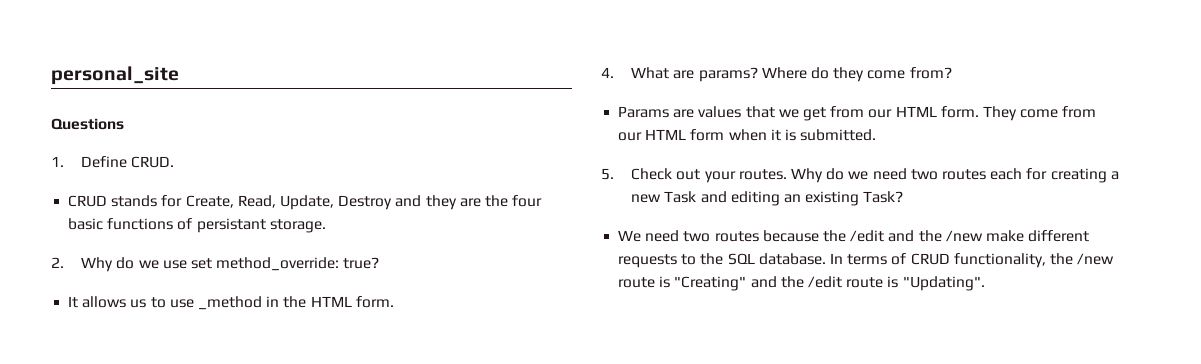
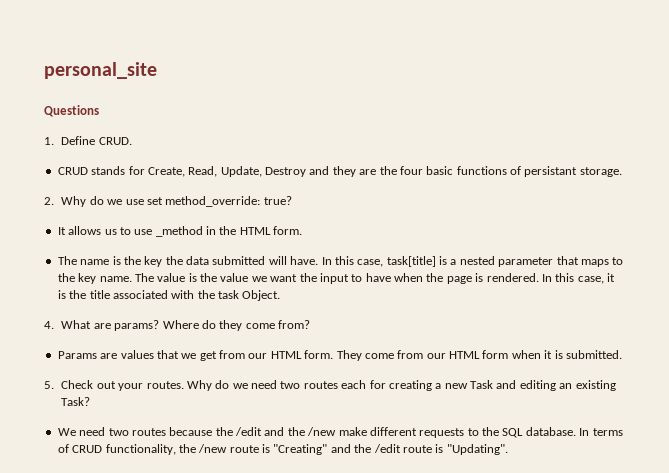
+ The name is the key the data submitted will have. In this case, task[title] is a nested parameter that maps to the key name. The value is the value we want the input to have when the page is rendered. In this case, it is the title associated with the task Object.

